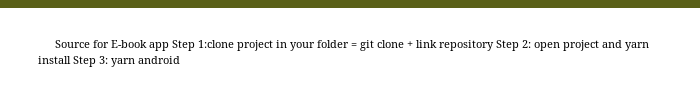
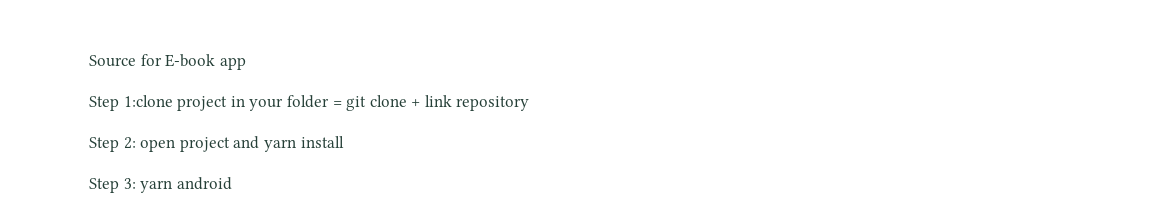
- Source for E-book app Step 1:clone project in your folder = git clone + link repository Step 2: open project and yarn install Step 3: yarn android
+ Source for E-book app
+ Step 1:clone project in your folder = git clone + link repository
+ Step 2: open project and yarn install
+ Step 3: yarn android

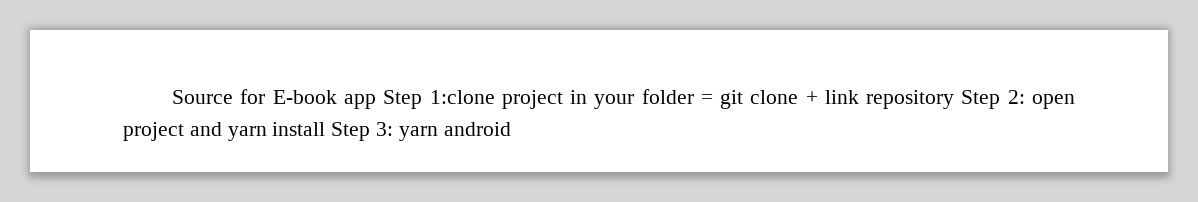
- Source for E-book app
- Step 1:clone project in your folder = git clone + link repository
- Step 2: open project and yarn install
- Step 3: yarn android
+ Source for E-book app Step 1:clone project in your folder = git clone + link repository Step 2: open project and yarn install Step 3: yarn android

